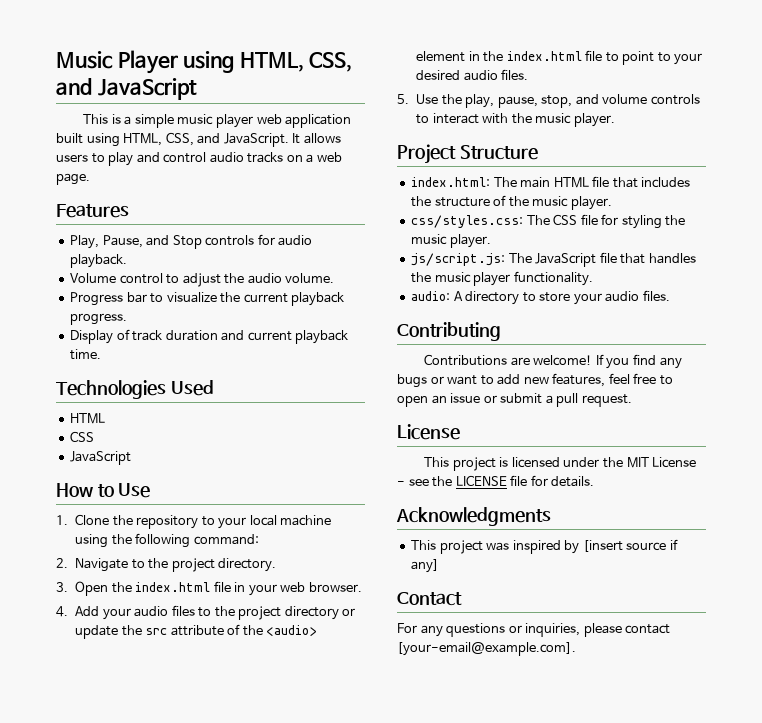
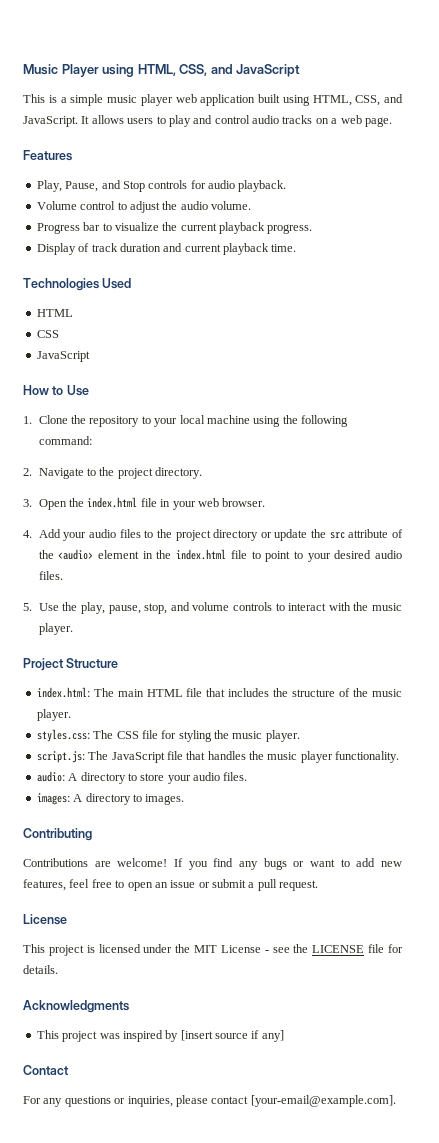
- css/styles.css: The CSS file for styling the music player.
+ styles.css: The CSS file for styling the music player.
- js/script.js: The JavaScript file that handles the music player functionality.
+ script.js: The JavaScript file that handles the music player functionality.
+ images: A directory to images.

